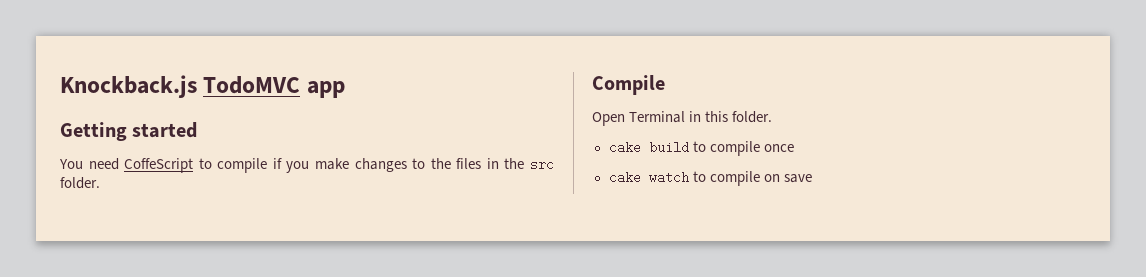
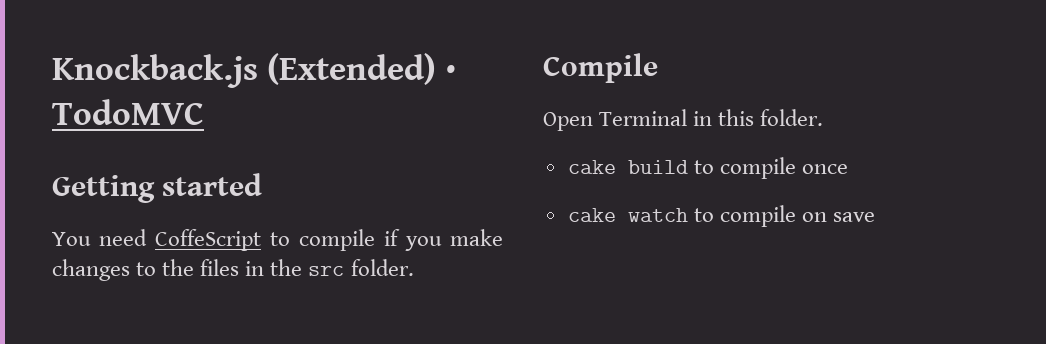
- Knockback.js TodoMVC app
+ Knockback.js (Extended) • TodoMVC

